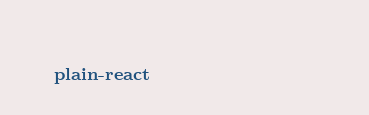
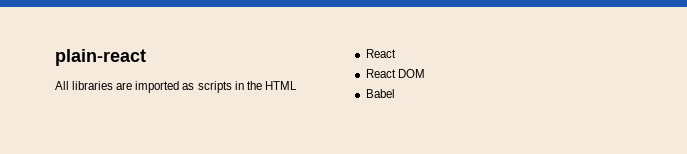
+ All libraries are imported as scripts in the HTML
+ React
+ React DOM
+ Babel

